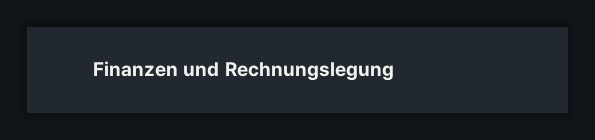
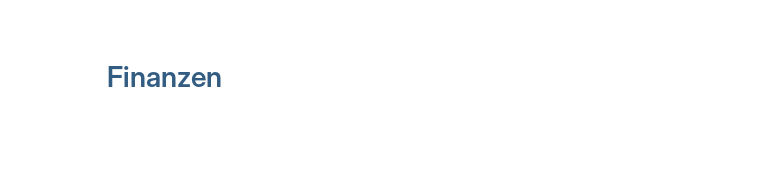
- Finanzen und Rechnungslegung
+ Finanzen

